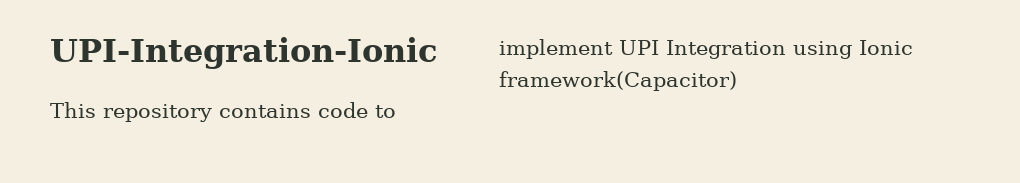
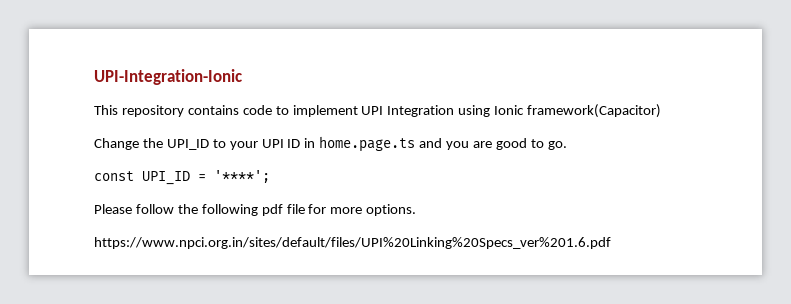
+ Change the UPI_ID to your UPI ID in home.page.ts and you are good to go.
+ const UPI_ID = '****';
+ Please follow the following pdf file for more options.
+ https://www.npci.org.in/sites/default/files/UPI%20Linking%20Specs_ver%201.6.pdf

